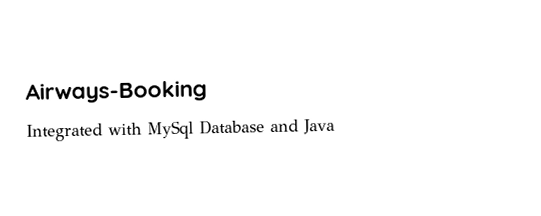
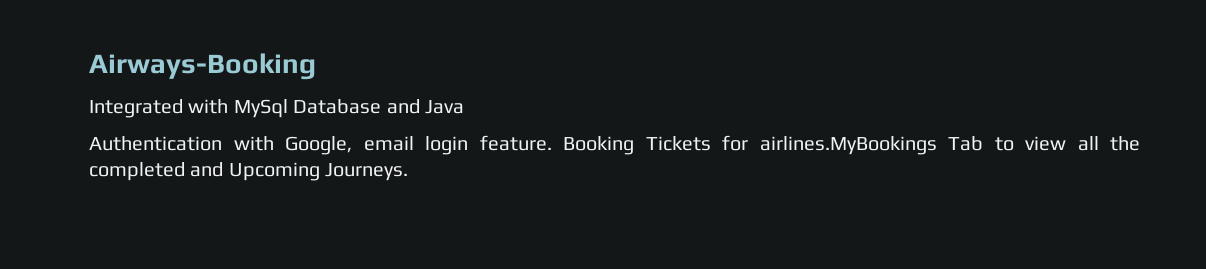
+ Authentication with Google, email login feature. Booking Tickets for airlines.MyBookings Tab to view all the completed and Upcoming Journeys.

